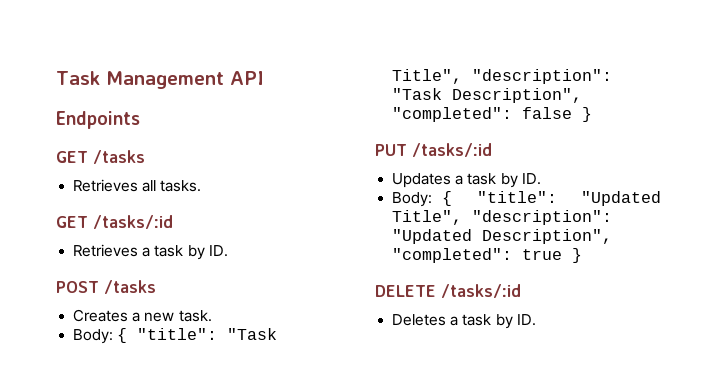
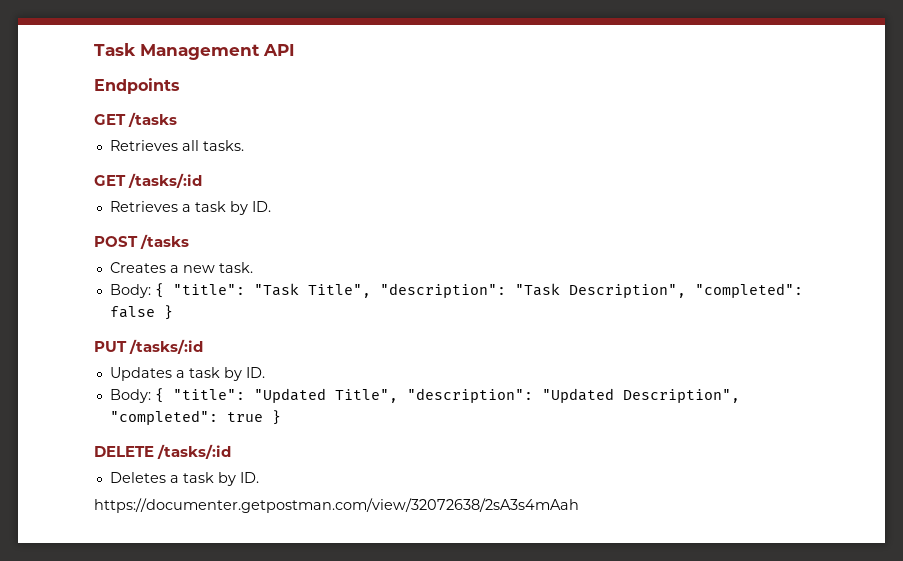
+ https://documenter.getpostman.com/view/32072638/2sA3s4mAah

